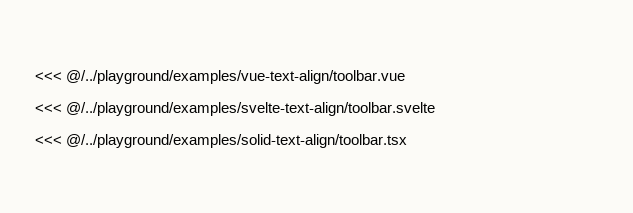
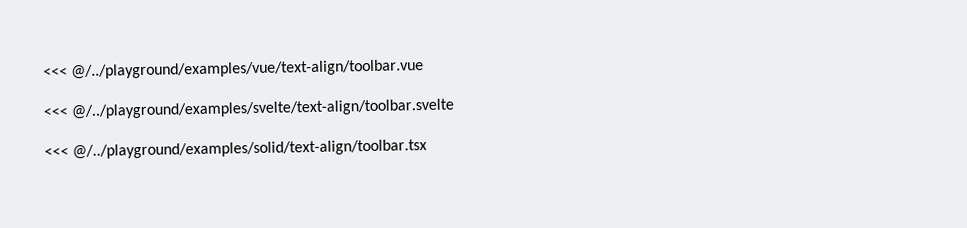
- <<< @/../playground/examples/vue-text-align/toolbar.vue
- <<< @/../playground/examples/svelte-text-align/toolbar.svelte
- <<< @/../playground/examples/solid-text-align/toolbar.tsx
+ <<< @/../playground/examples/vue/text-align/toolbar.vue
+ <<< @/../playground/examples/svelte/text-align/toolbar.svelte
+ <<< @/../playground/examples/solid/text-align/toolbar.tsx

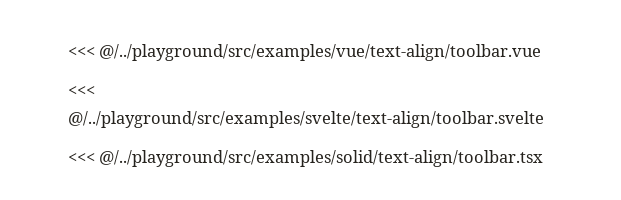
- <<< @/../playground/examples/vue/text-align/toolbar.vue
- <<< @/../playground/examples/svelte/text-align/toolbar.svelte
- <<< @/../playground/examples/solid/text-align/toolbar.tsx
+ <<< @/../playground/src/examples/vue/text-align/toolbar.vue
+ <<< @/../playground/src/examples/svelte/text-align/toolbar.svelte
+ <<< @/../playground/src/examples/solid/text-align/toolbar.tsx

